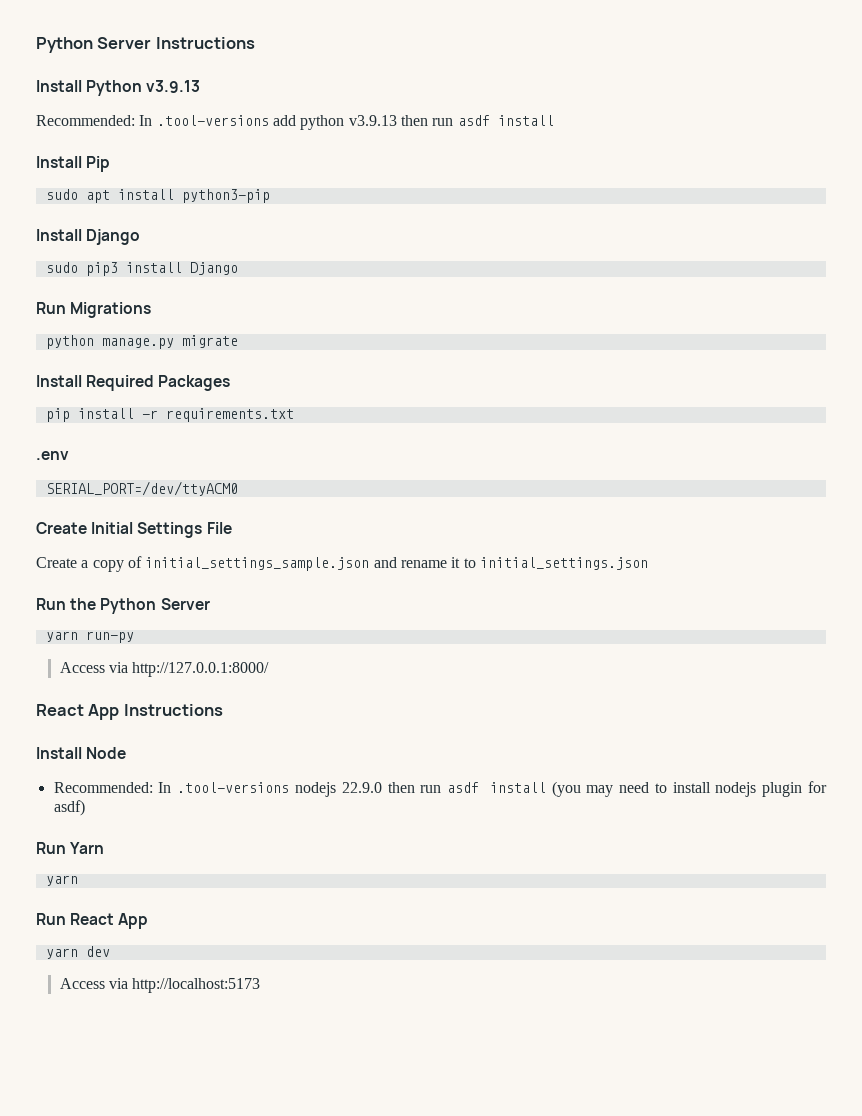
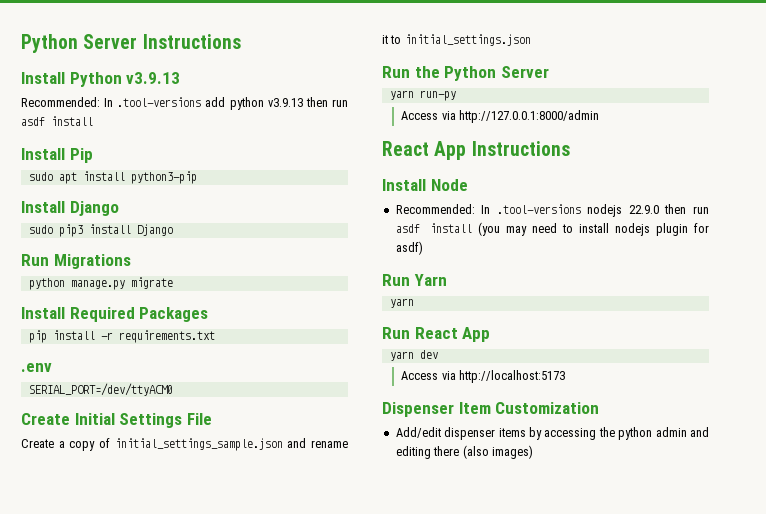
- Access via http://127.0.0.1:8000/
+ Access via http://127.0.0.1:8000/admin
+ Dispenser Item Customization
+ Add/edit dispenser items by accessing the python admin and editing there (also images)

